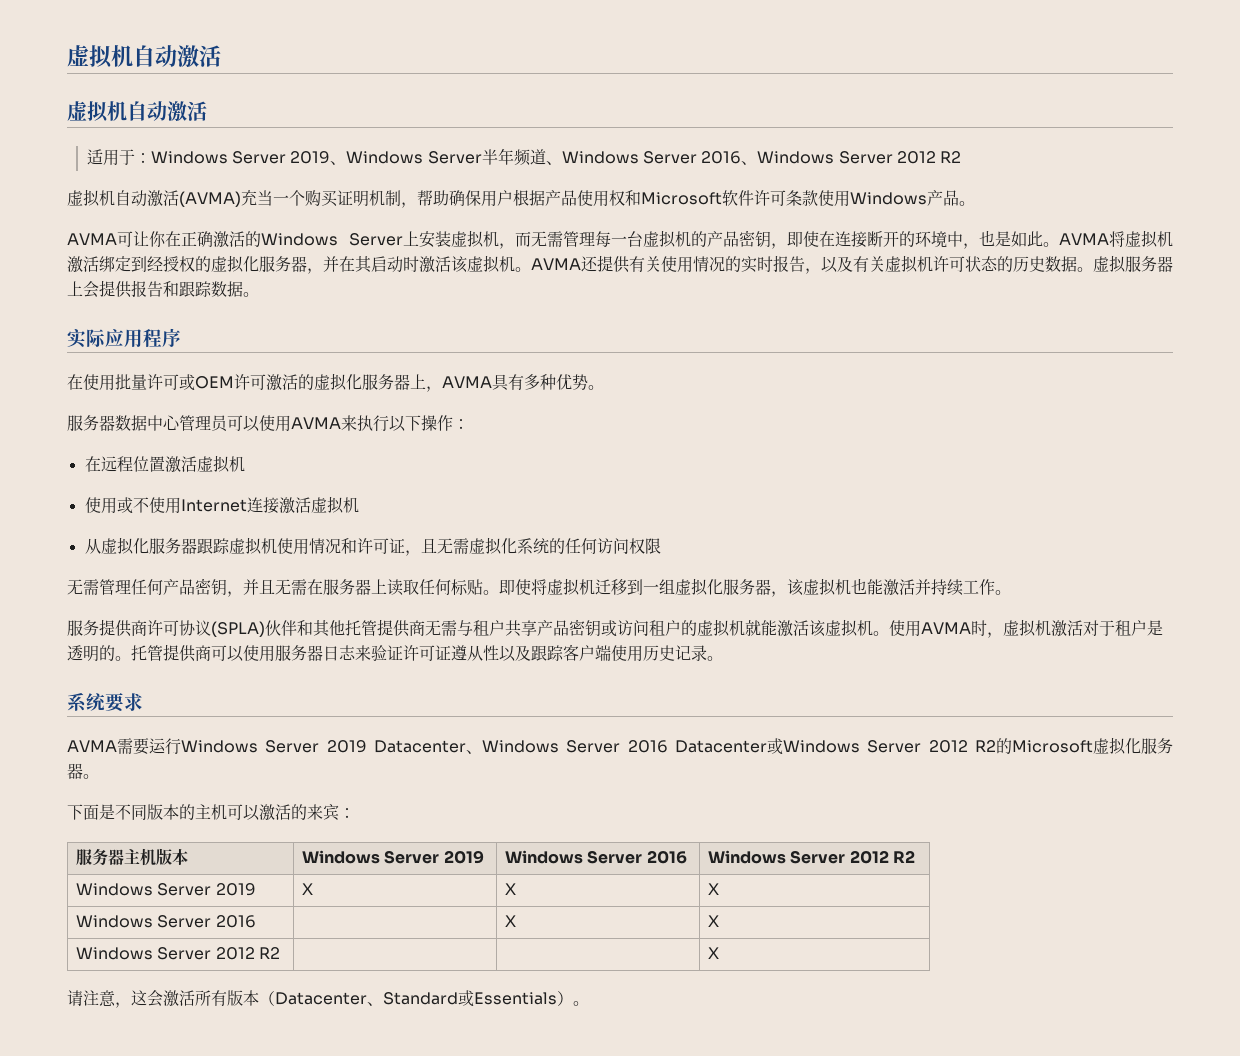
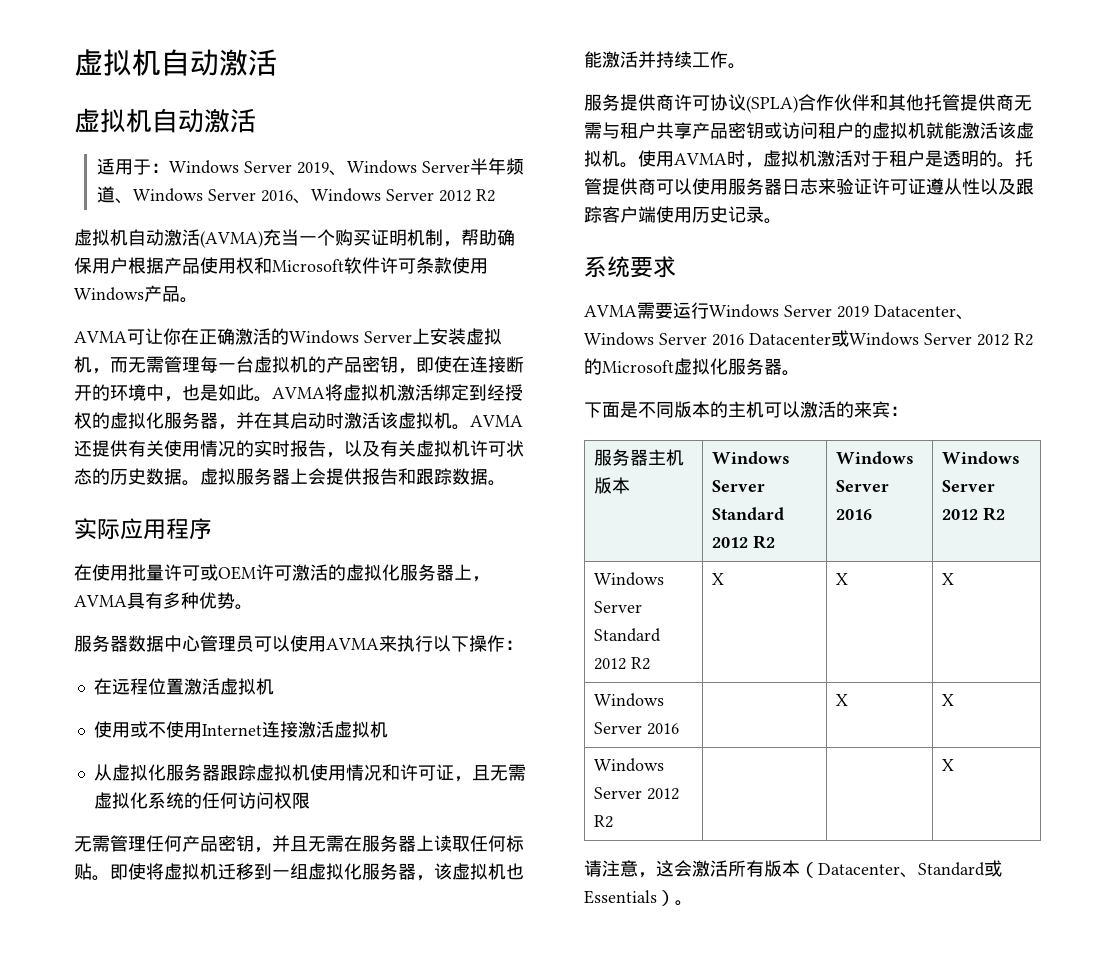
- 服务提供商许可协议(SPLA)伙伴和其他托管提供商无需与租户共享产品密钥或访问租户的虚拟机就能激活该虚拟机。
+ 服务提供商许可协议(SPLA)合作伙伴和其他托管提供商无需与租户共享产品密钥或访问租户的虚拟机就能激活该虚拟机。
- 服务器主机版本 | Windows Server 2019 | Windows Server 2016 | Windows Server 2012 R2
+ 服务器主机版本 | Windows Server Standard 2012 R2 | Windows Server 2016 | Windows Server 2012 R2
- Windows Server 2019 | X | X | X
+ Windows Server Standard 2012 R2 | X | X | X

